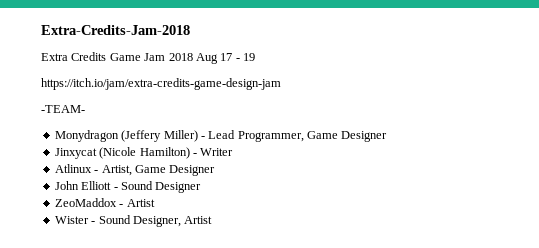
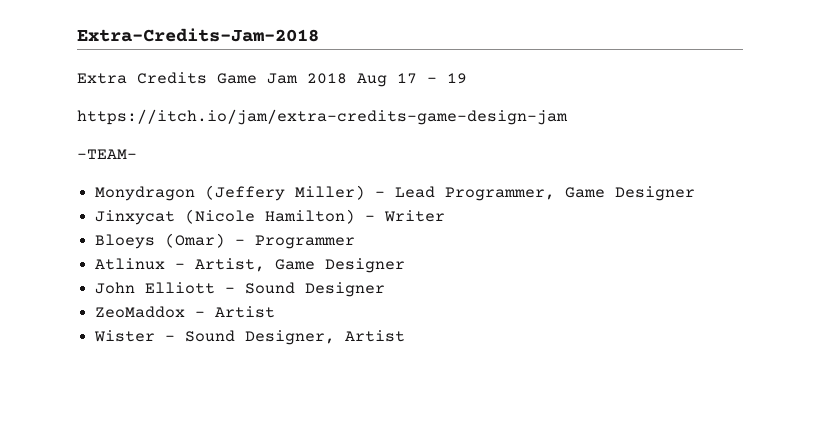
+ Bloeys (Omar) - Programmer

